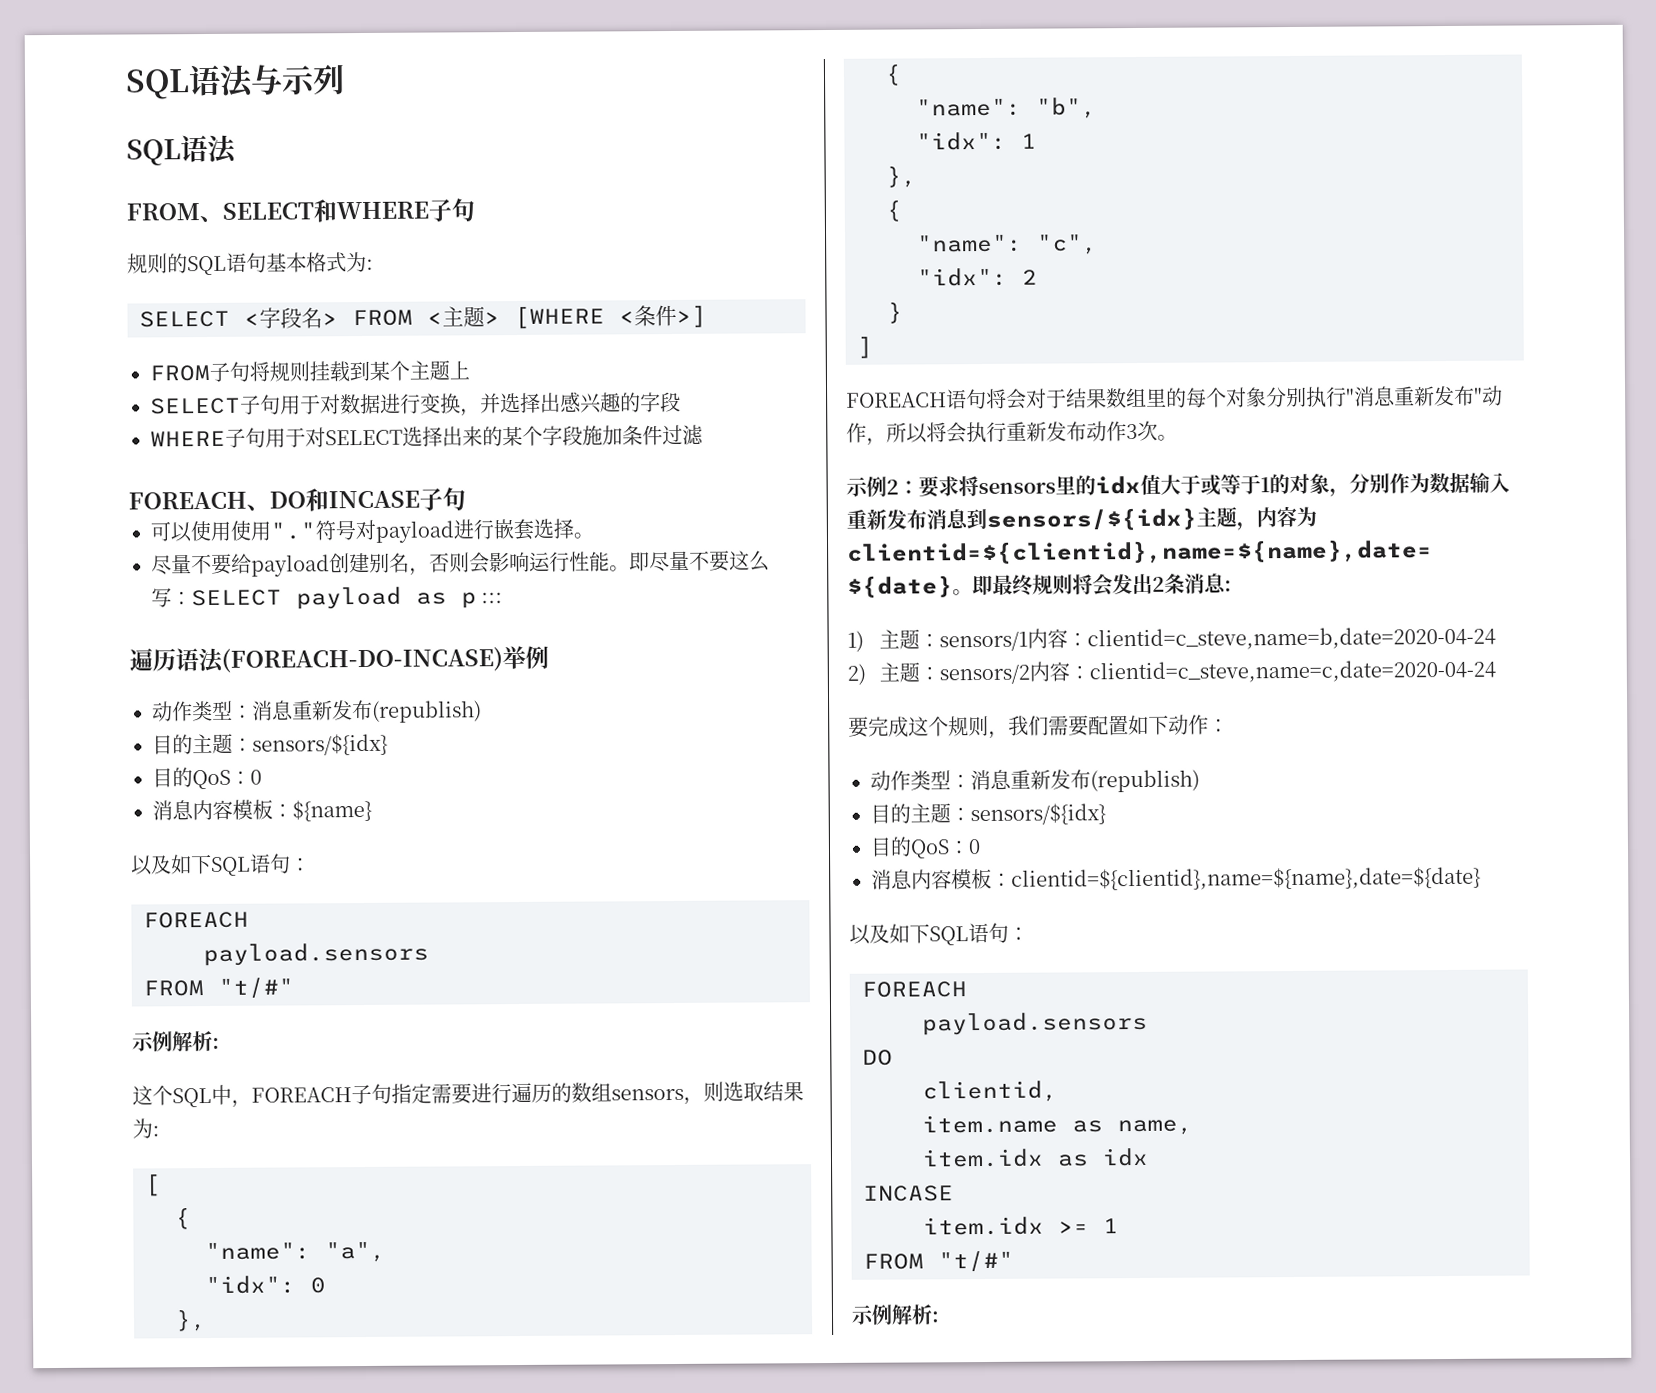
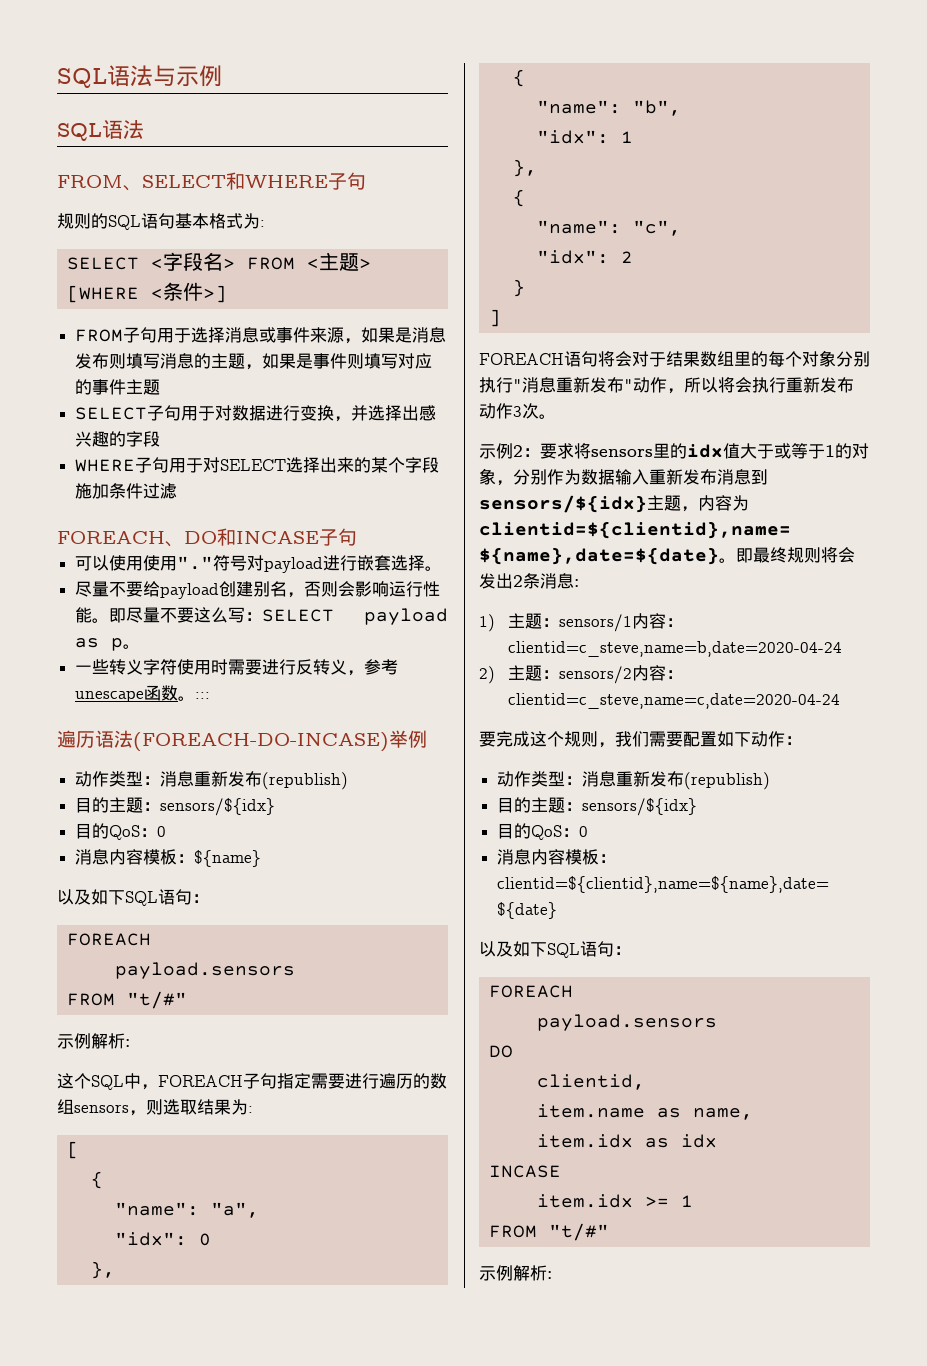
- SQL语法与示列
+ SQL语法与示例
- FROM子句将规则挂载到某个主题上
+ FROM子句用于选择消息或事件来源，如果是消息发布则填写消息的主题，如果是事件则填写对应的事件主题
- 即尽量不要这么写：SELECT payload as p :::
+ 即尽量不要这么写：SELECT payload as p。
+ 一些转义字符使用时需要进行反转义，参考unescape函数。:::

